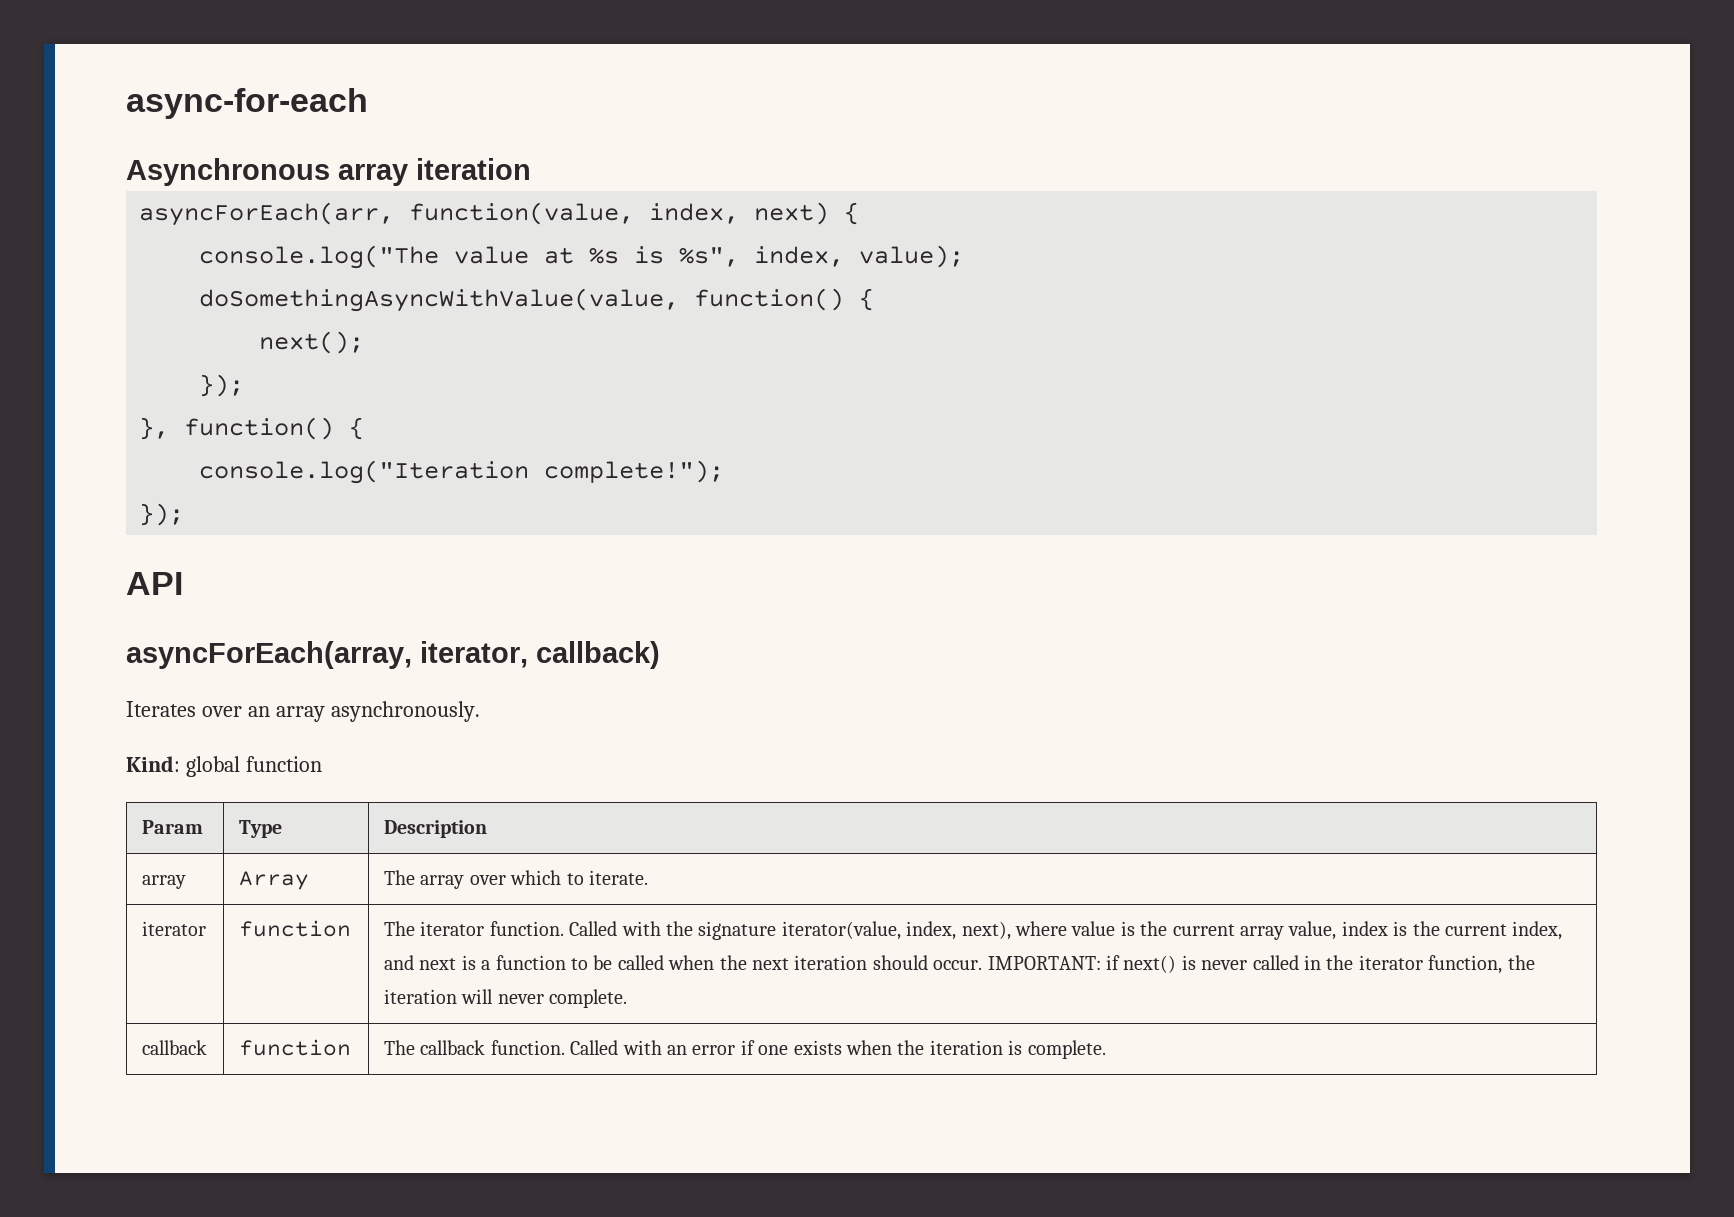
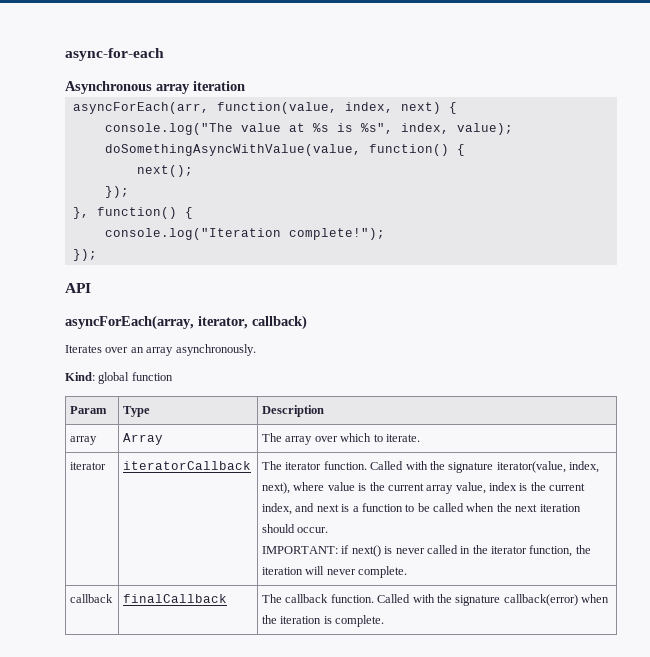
- iterator | function
+ iterator | iteratorCallback
- Called with the signature iterator(value, index, next), where value is the current array value, index is the current index, and next is a function to be called when the next iteration should occur. IMPORTANT: if next() is never called in the iterator function, the iteration will never complete.
+ Called with the signature iterator(value, index, next), where value is the current array value, index is the current index, and next is a function to be called when the next iteration should occur.
+ IMPORTANT: if next() is never called in the iterator function, the iteration will never complete.
- callback | function | The callback function. Called with an error if one exists when the iteration is complete.
+ callback | finalCallback | The callback function. Called with the signature callback(error) when the iteration is complete.

